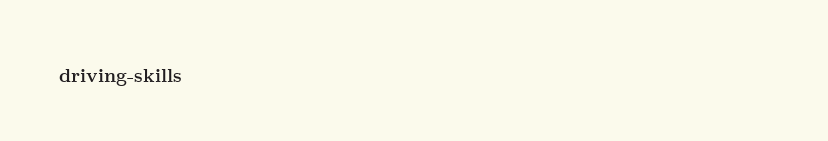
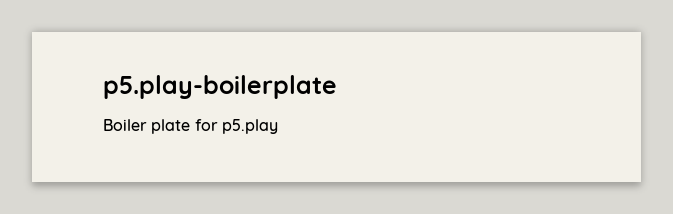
- driving-skills
+ p5.play-boilerplate
+ Boiler plate for p5.play

